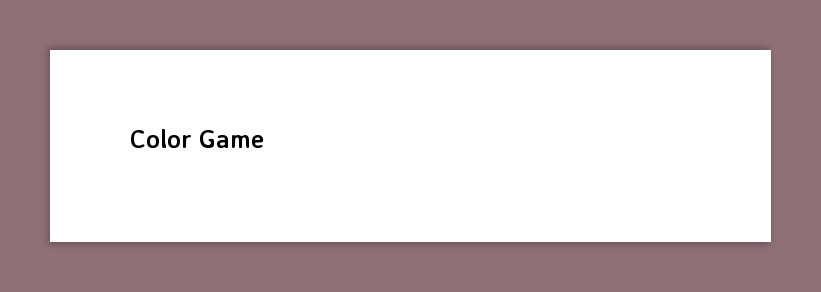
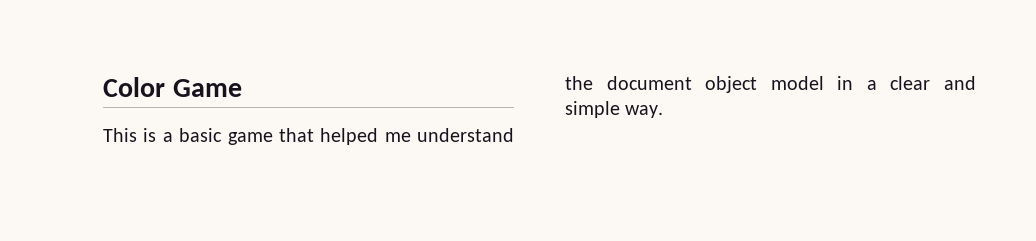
+ This is a basic game that helped me understand the document object model in a clear and simple way.

